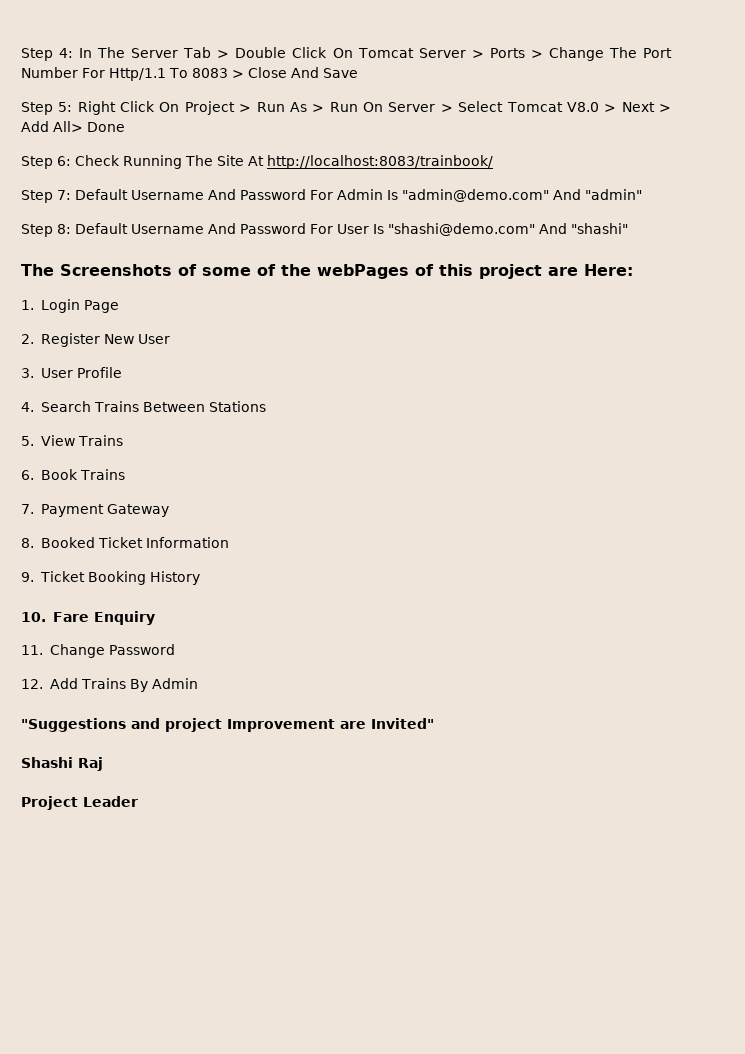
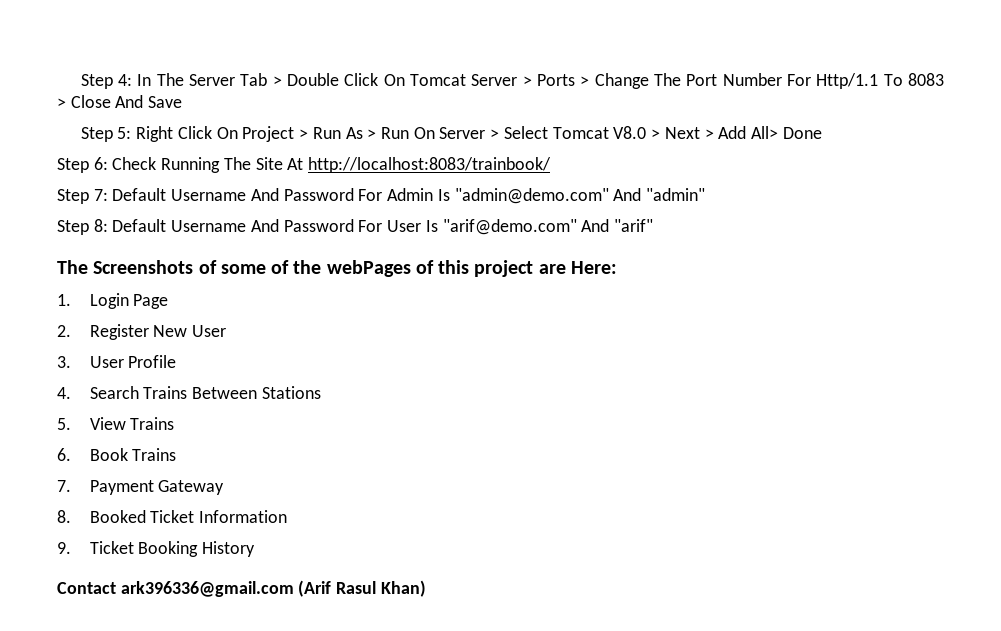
- Step 8: Default Username And Password For User Is "shashi@demo.com" And "shashi"
+ Step 8: Default Username And Password For User Is "arif@demo.com" And "arif"
- 10. Fare Enquiry
- 11. Change Password
- 12. Add Trains By Admin
- "Suggestions and project Improvement are Invited"
- Shashi Raj
- Project Leader
+ Contact ark396336@gmail.com (Arif Rasul Khan)

